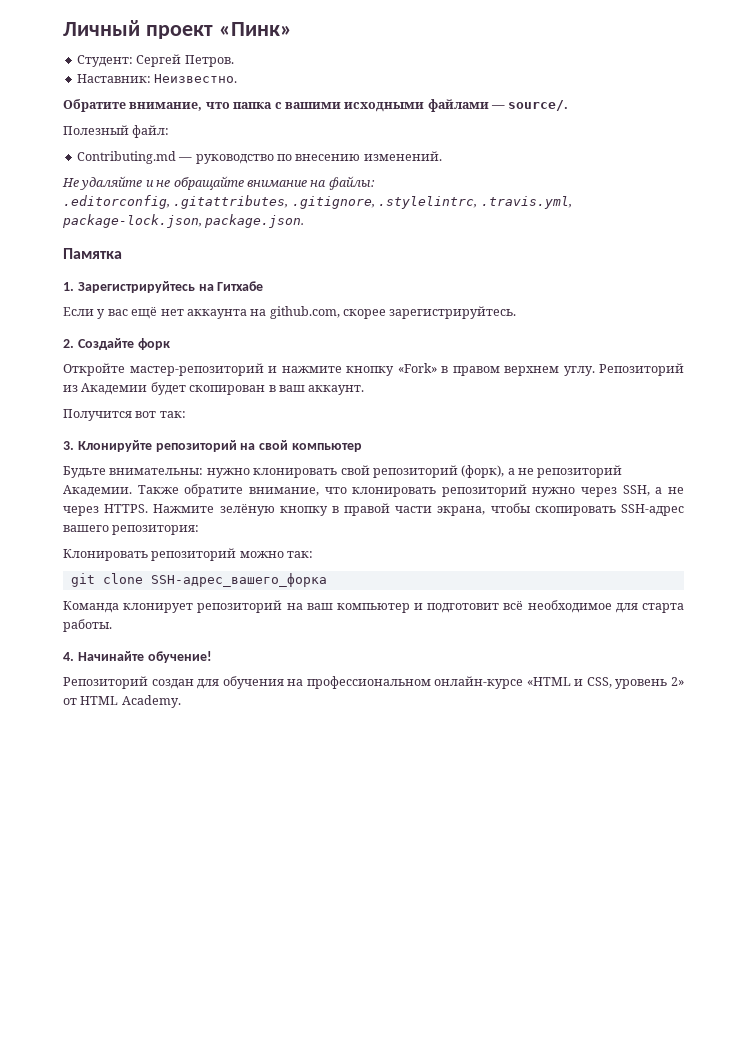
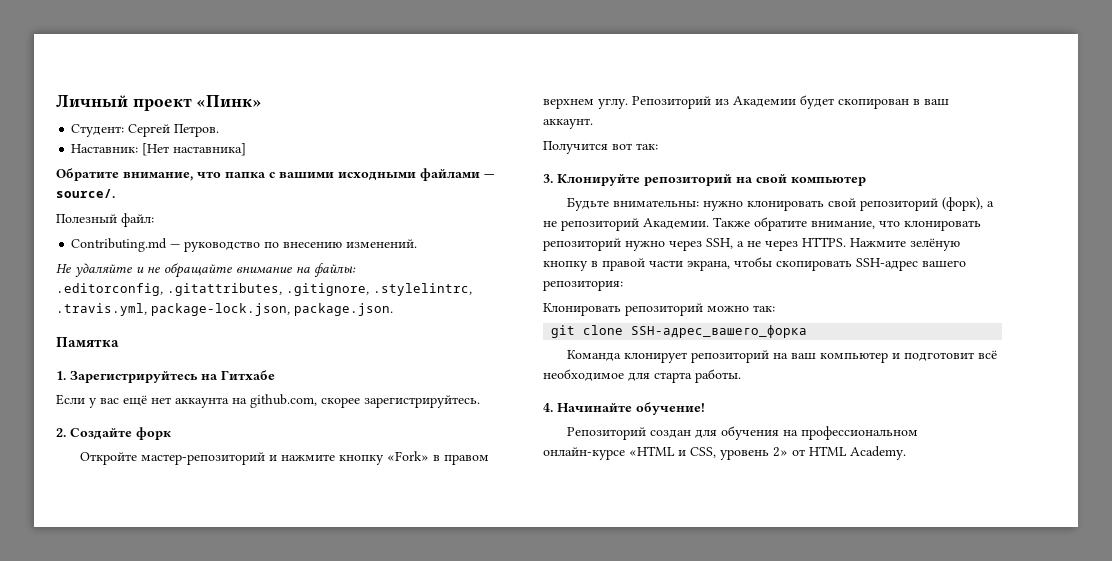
- Наставник: Неизвестно.
+ Наставник: [Нет наставника]

